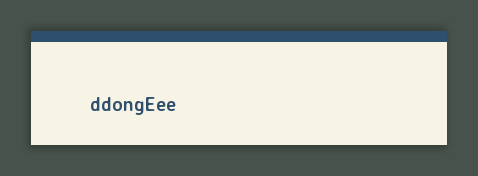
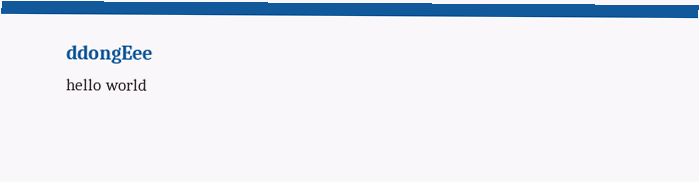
+ hello world

